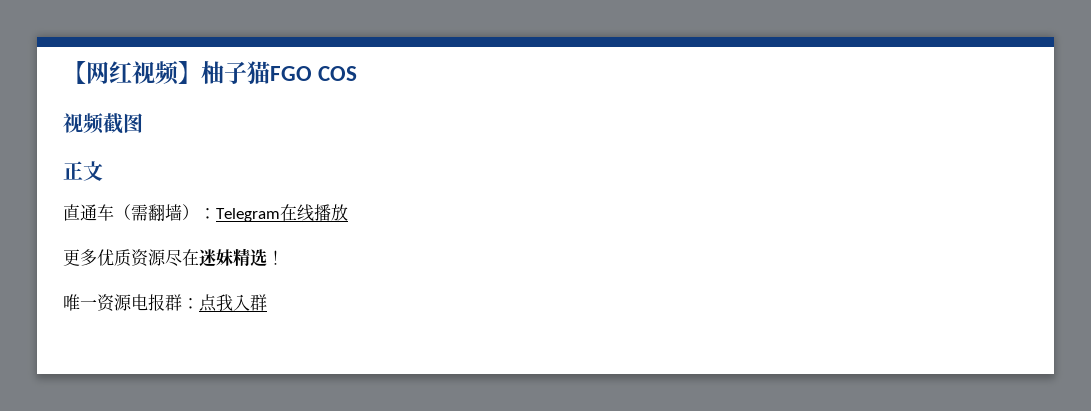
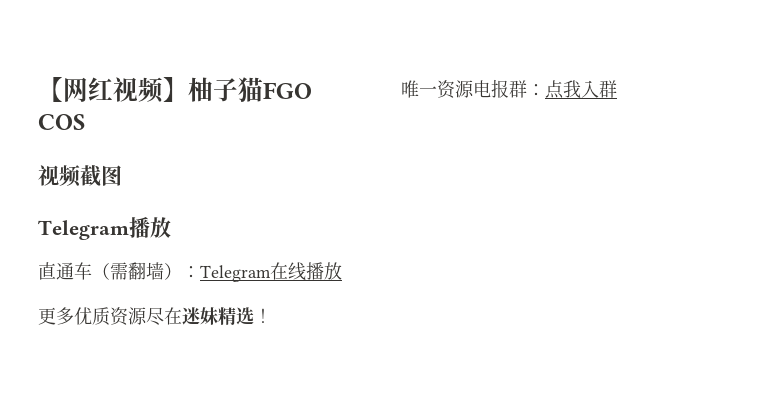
- 正文
+ Telegram播放

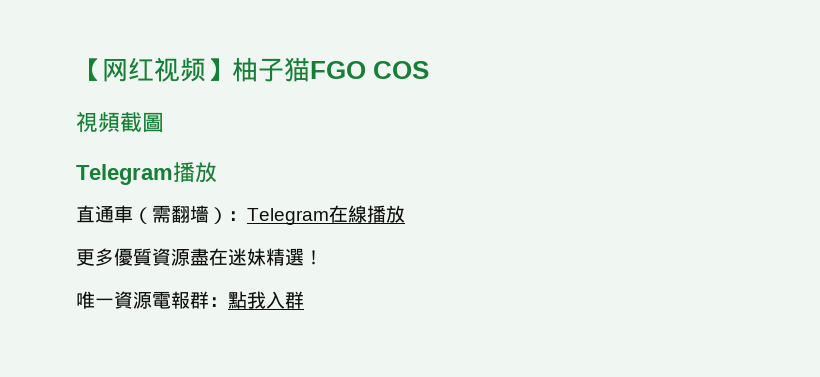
- 视频截图
+ 視頻截圖
- 直通车（需翻墙）：Telegram在线播放
+ 直通車（需翻墻）：Telegram在線播放
- 更多优质资源尽在迷妹精选！
+ 更多優質資源盡在迷妹精選！
- 唯一资源电报群：点我入群
+ 唯一資源電報群：點我入群

